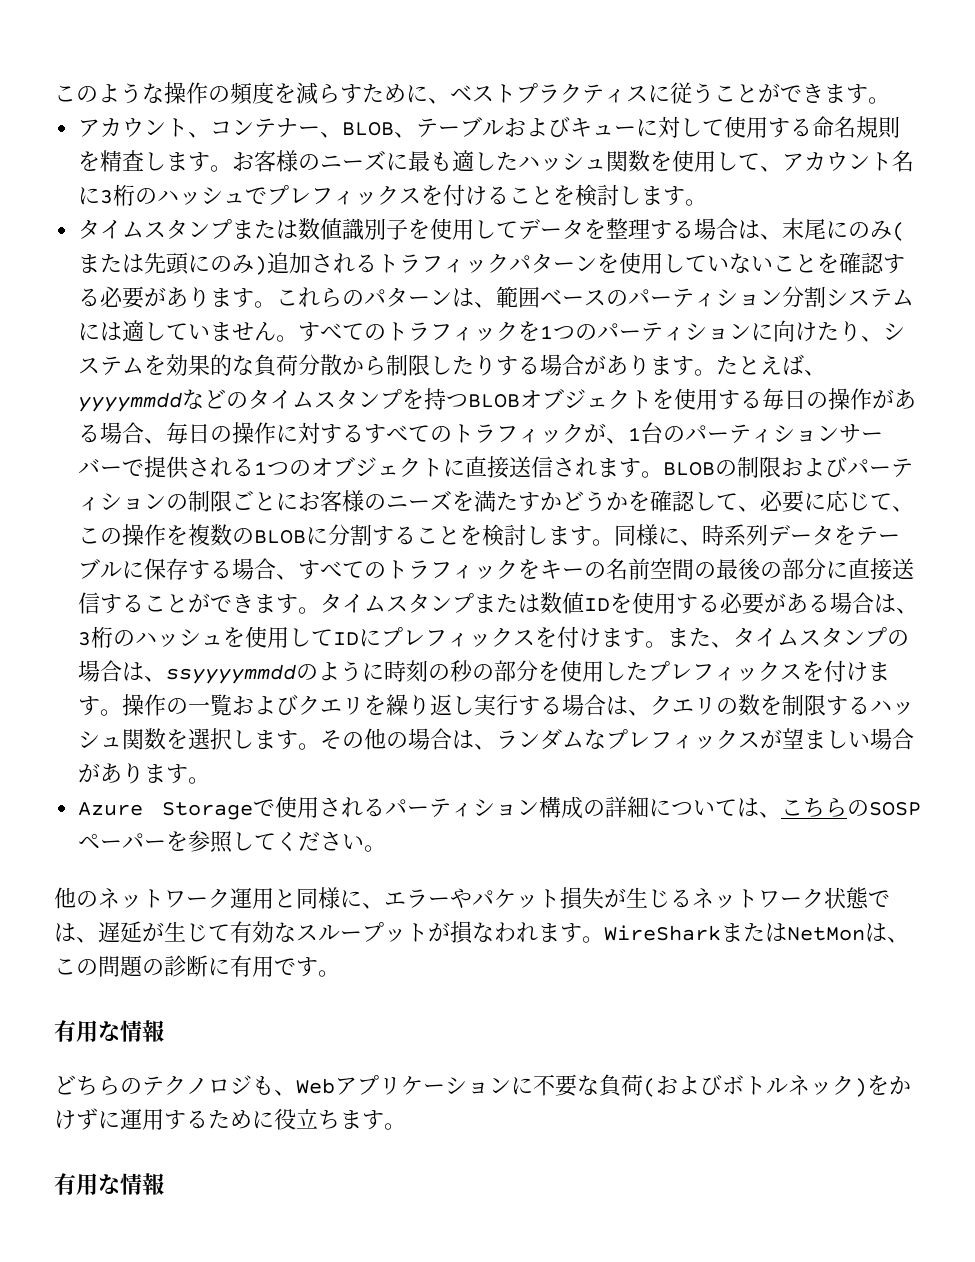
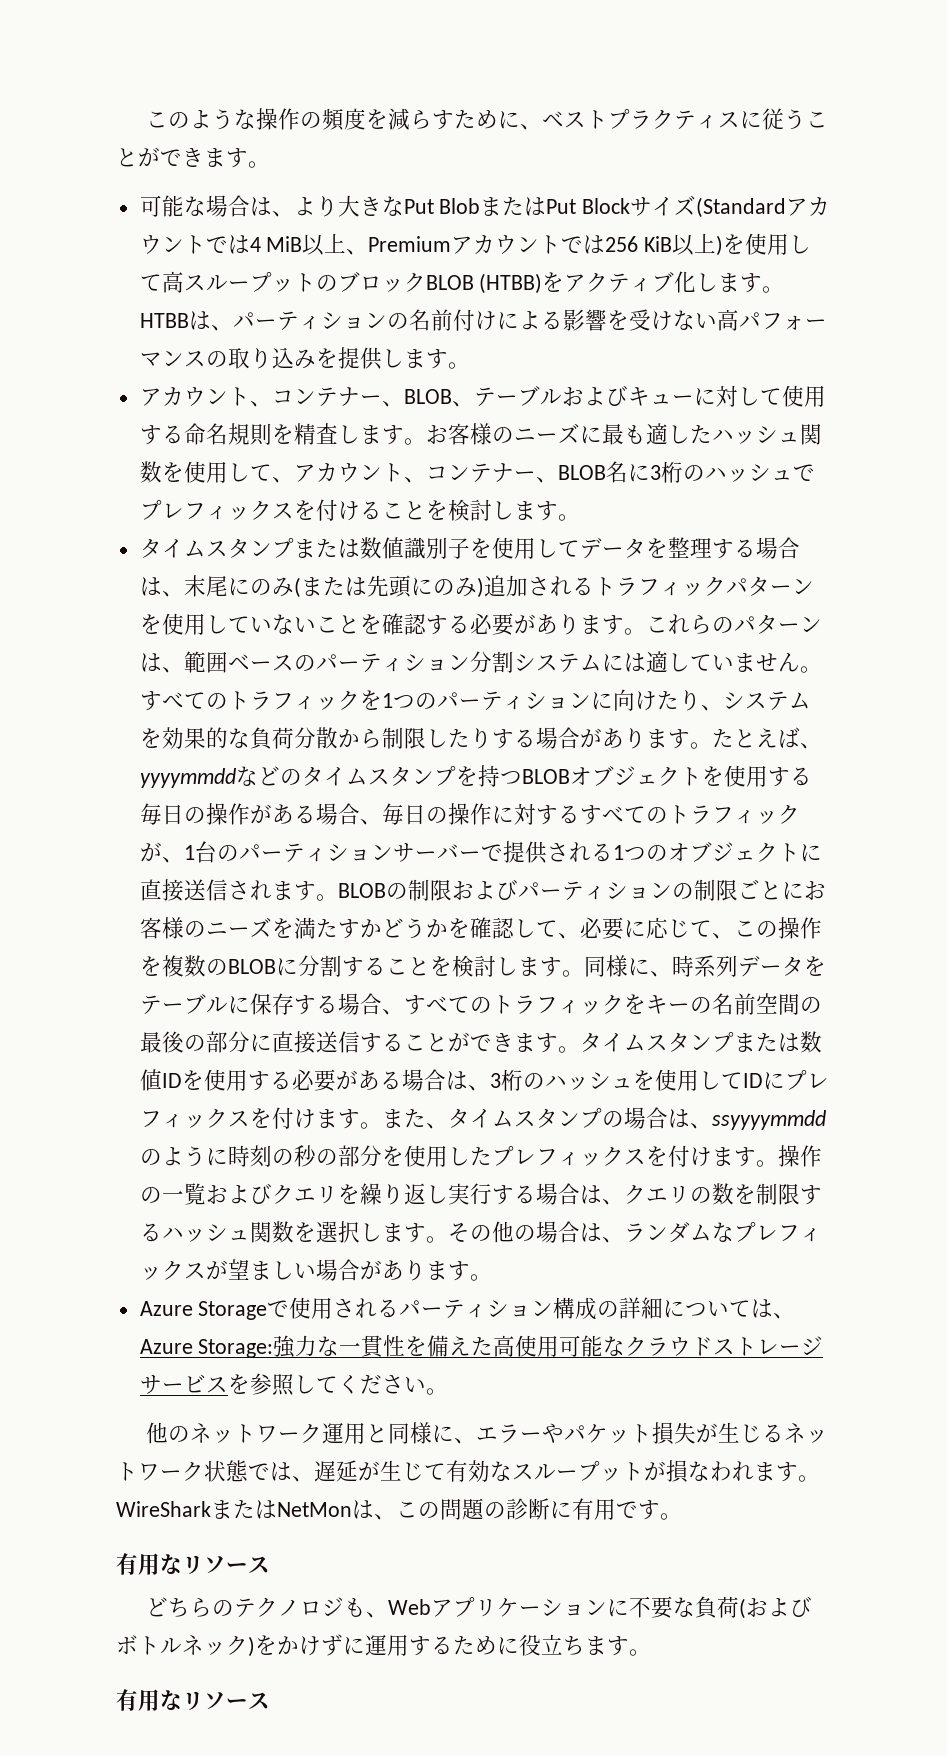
+ 可能な場合は、より大きなPut BlobまたはPut Blockサイズ(Standardアカウントでは4 MiB以上、Premiumアカウントでは256 KiB以上)を使用して高スループットのブロックBLOB (HTBB)をアクティブ化します。HTBBは、パーティションの名前付けによる影響を受けない高パフォーマンスの取り込みを提供します。
- お客様のニーズに最も適したハッシュ関数を使用して、アカウント名に3桁のハッシュでプレフィックスを付けることを検討します。
+ お客様のニーズに最も適したハッシュ関数を使用して、アカウント、コンテナー、BLOB名に3桁のハッシュでプレフィックスを付けることを検討します。
- Azure Storageで使用されるパーティション構成の詳細については、こちらのSOSPペーパーを参照してください。
+ Azure Storageで使用されるパーティション構成の詳細については、Azure Storage:強力な一貫性を備えた高使用可能なクラウドストレージサービスを参照してください。
  WireSharkまたはNetMonは、この問題の診断に有用です。
- 有用な情報
+ 有用なリソース
  どちらのテクノロジも、Webアプリケーションに不要な負荷(およびボトルネック)をかけずに運用するために役立ちます。
- 有用な情報
+ 有用なリソース

